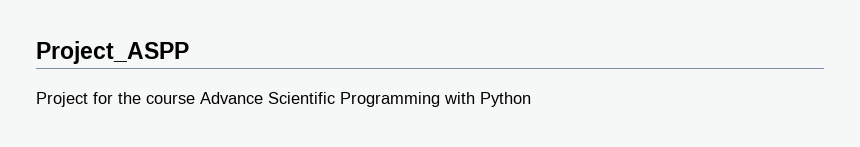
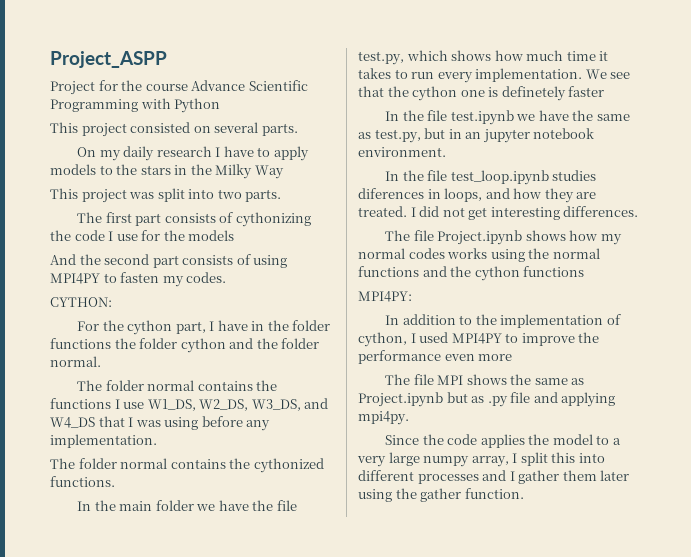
+ This project consisted on several parts.
+ On my daily research I have to apply models to the stars in the Milky Way
+ This project was split into two parts.
+ The first part consists of cythonizing the code I use for the models
+ And the second part consists of using MPI4PY to fasten my codes.
+ CYTHON:
+ For the cython part, I have in the folder functions the folder cython and the folder normal.
+ The folder normal contains the functions I use W1_DS, W2_DS, W3_DS, and W4_DS that I was using before any implementation.
+ The folder normal contains the cythonized functions.
+ In the main folder we have the file test.py, which shows how much time it takes to run every implementation. We see that the cython one is definetely faster
+ In the file test.ipynb we have the same as test.py, but in an jupyter notebook environment.
+ In the file test_loop.ipynb studies diferences in loops, and how they are treated. I did not get interesting differences.
+ The file Project.ipynb shows how my normal codes works using the normal functions and the cython functions
+ MPI4PY:
+ In addition to the implementation of cython, I used MPI4PY to improve the performance even more
+ The file MPI shows the same as Project.ipynb but as .py file and applying mpi4py.
+ Since the code applies the model to a very large numpy array, I split this into different processes and I gather them later using the gather function.

